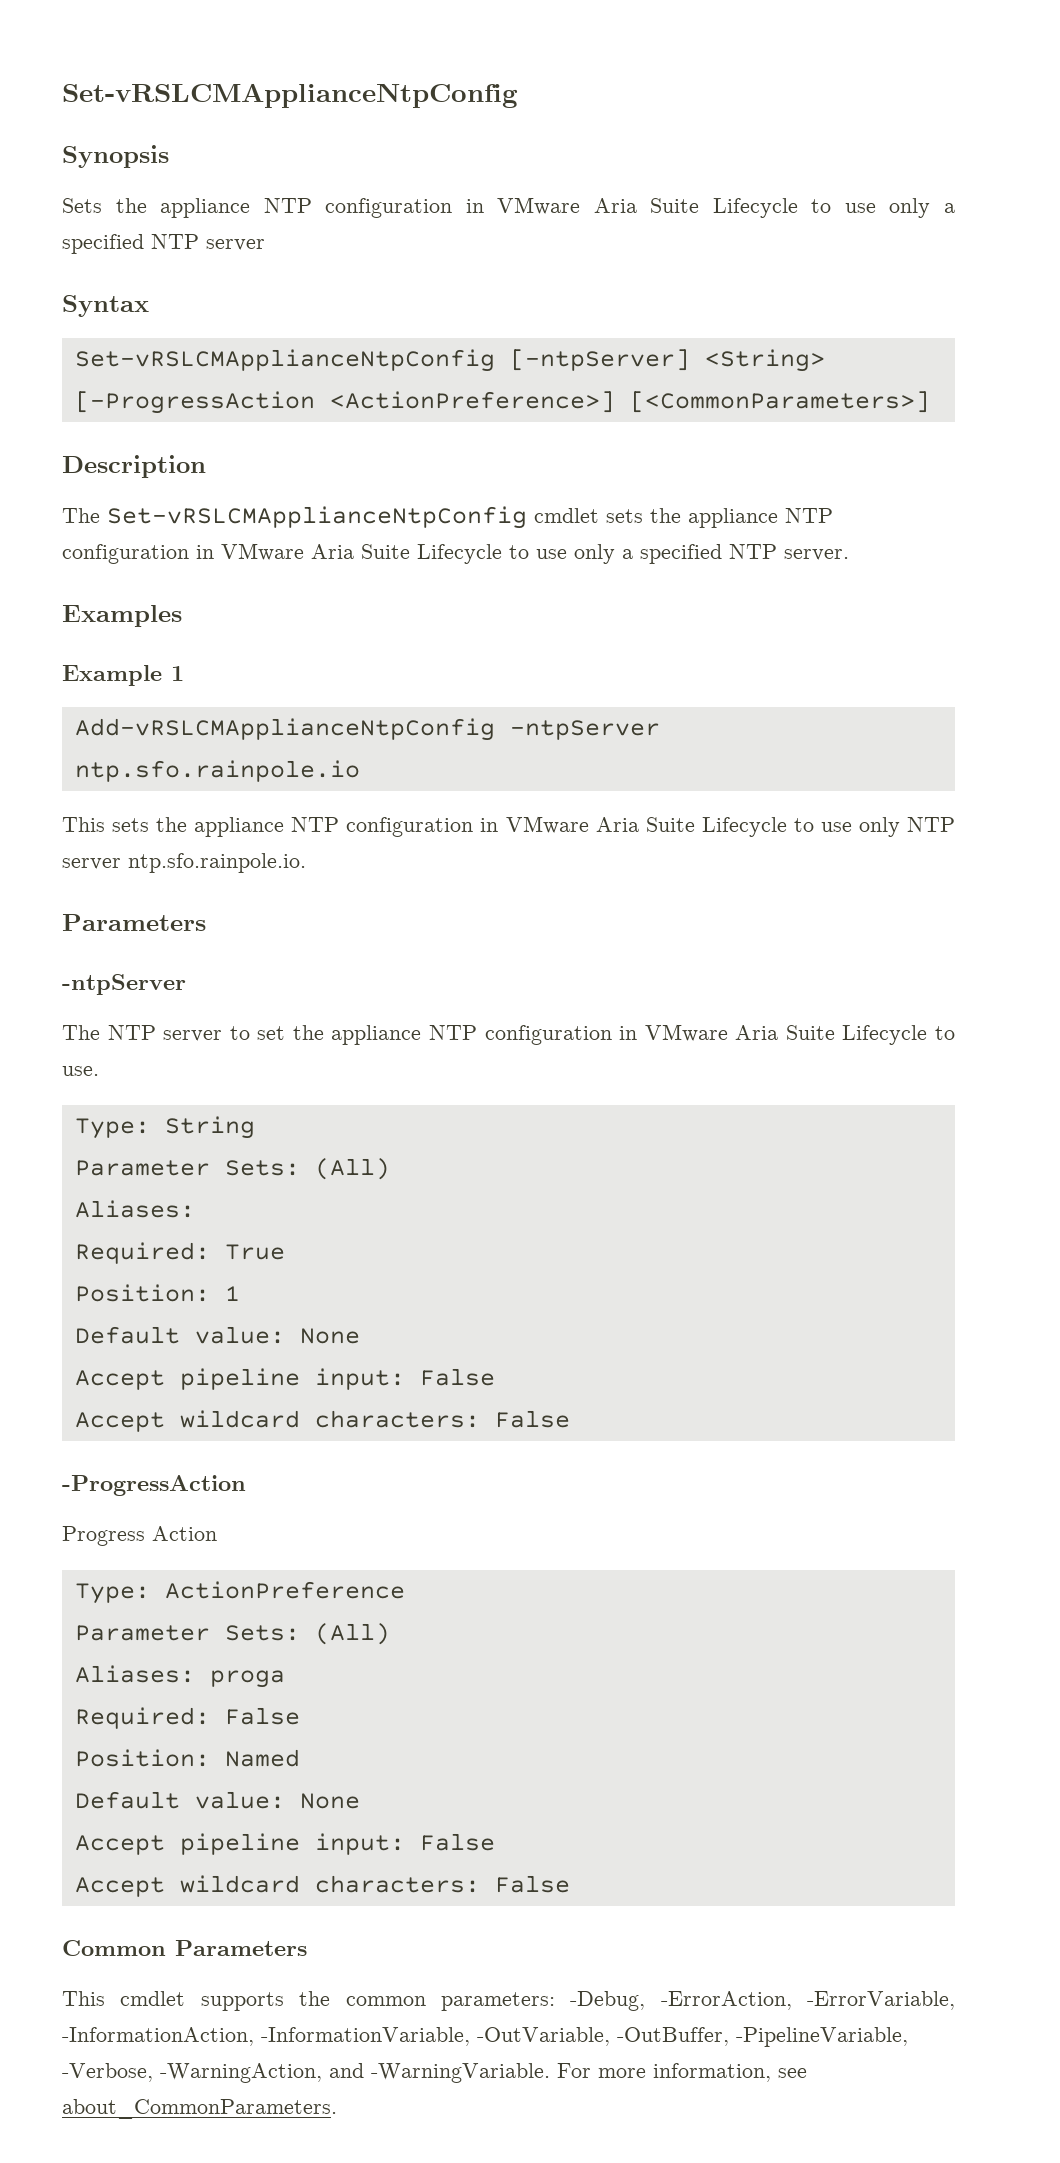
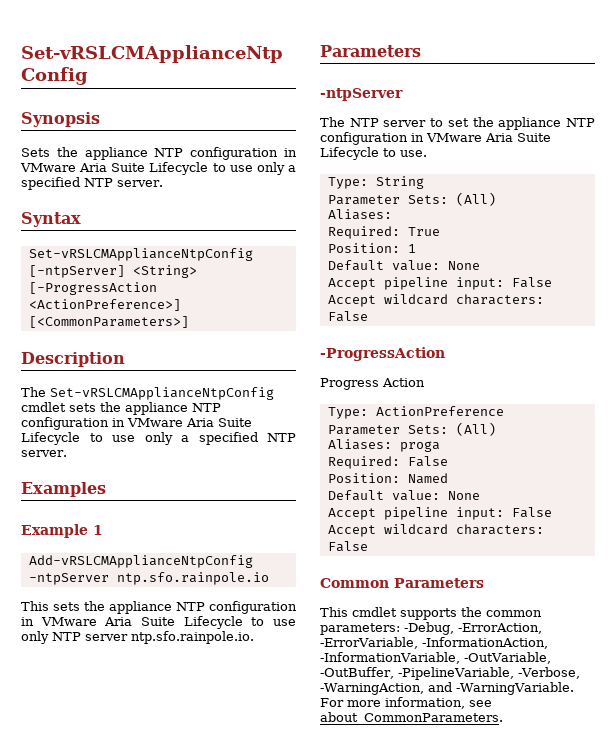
- Sets the appliance NTP configuration in VMware Aria Suite Lifecycle to use only a specified NTP server
+ Sets the appliance NTP configuration in VMware Aria Suite Lifecycle to use only a specified NTP server.

